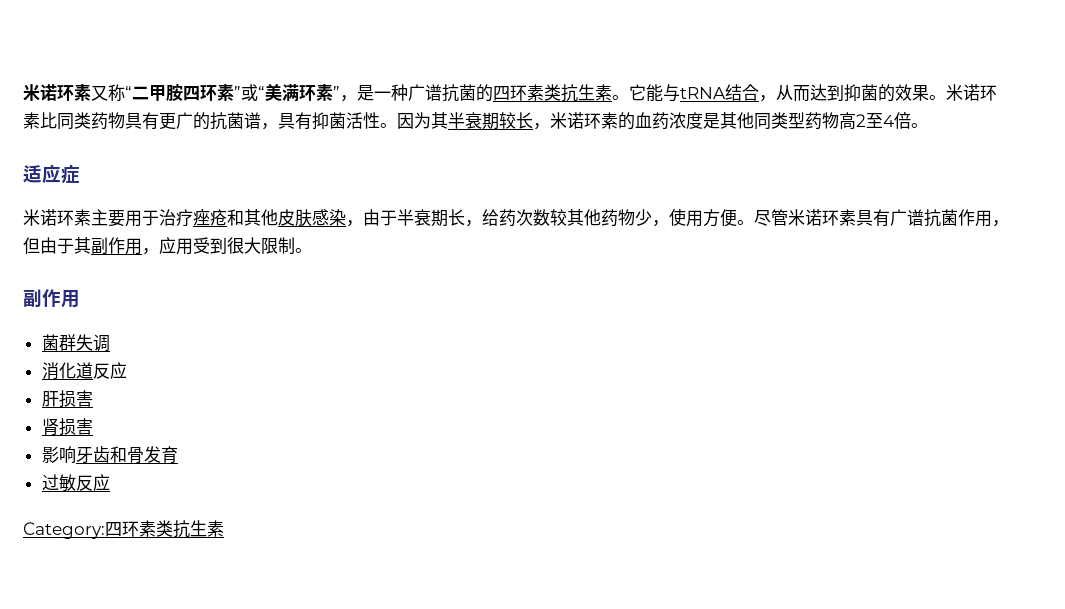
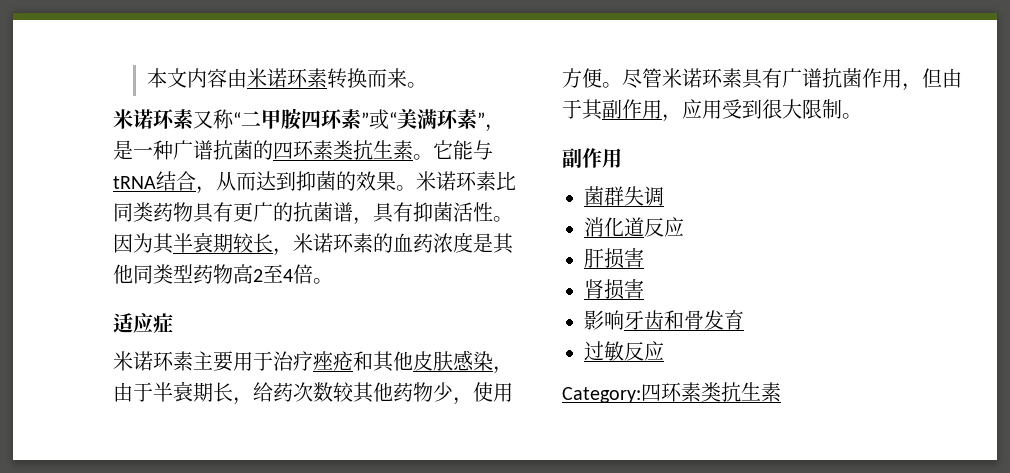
+ 本文内容由米诺环素转换而来。

